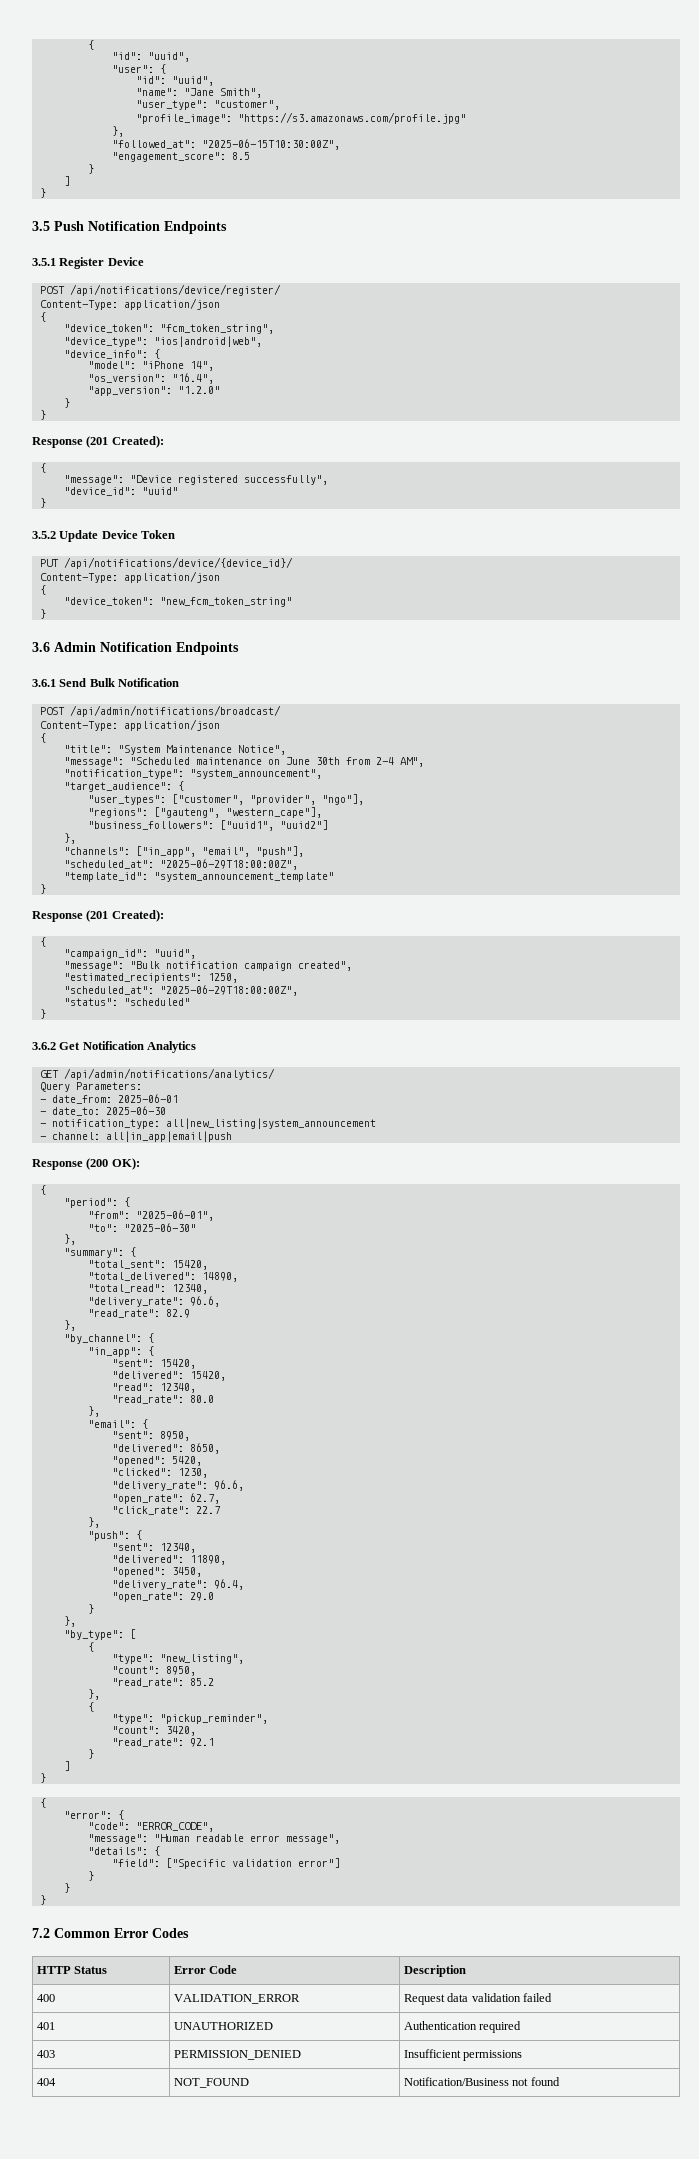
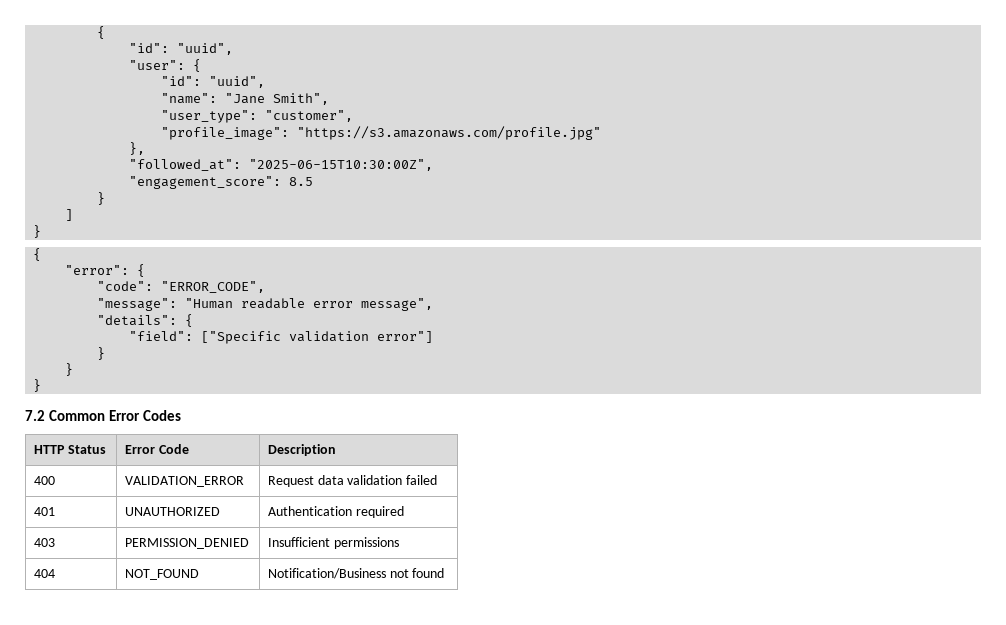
- 3.5 Push Notification Endpoints
- 3.5.1 Register Device
- POST /api/notifications/device/register/
- Content-Type: application/json
- {
- "device_token": "fcm_token_string",
- "device_type": "ios|android|web",
- "device_info": {
- "model": "iPhone 14",
- "os_version": "16.4",
- "app_version": "1.2.0"
- }
- }
- Response (201 Created):
- {
- "message": "Device registered successfully",
- "device_id": "uuid"
- }
- 3.5.2 Update Device Token
- PUT /api/notifications/device/{device_id}/
- Content-Type: application/json
- {
- "device_token": "new_fcm_token_string"
- }
- 3.6 Admin Notification Endpoints
- 3.6.1 Send Bulk Notification
- POST /api/admin/notifications/broadcast/
- Content-Type: application/json
- {
- "title": "System Maintenance Notice",
- "message": "Scheduled maintenance on June 30th from 2-4 AM",
- "notification_type": "system_announcement",
- "target_audience": {
- "user_types": ["customer", "provider", "ngo"],
- "regions": ["gauteng", "western_cape"],
- "business_followers": ["uuid1", "uuid2"]
- },
- "channels": ["in_app", "email", "push"],
- "scheduled_at": "2025-06-29T18:00:00Z",
- "template_id": "system_announcement_template"
- }
- Response (201 Created):
- {
- "campaign_id": "uuid",
- "message": "Bulk notification campaign created",
- "estimated_recipients": 1250,
- "scheduled_at": "2025-06-29T18:00:00Z",
- "status": "scheduled"
- }
- 3.6.2 Get Notification Analytics
- GET /api/admin/notifications/analytics/
- Query Parameters:
- - date_from: 2025-06-01
- - date_to: 2025-06-30
- - notification_type: all|new_listing|system_announcement
- - channel: all|in_app|email|push
- Response (200 OK):
- {
- "period": {
- "from": "2025-06-01",
- "to": "2025-06-30"
- },
- "summary": {
- "total_sent": 15420,
- "total_delivered": 14890,
- "total_read": 12340,
- "delivery_rate": 96.6,
- "read_rate": 82.9
- },
- "by_channel": {
- "in_app": {
- "sent": 15420,
- "delivered": 15420,
- "read": 12340,
- "read_rate": 80.0
- },
- "email": {
- "sent": 8950,
- "delivered": 8650,
- "opened": 5420,
- "clicked": 1230,
- "delivery_rate": 96.6,
- "open_rate": 62.7,
- "click_rate": 22.7
- },
- "push": {
- "sent": 12340,
- "delivered": 11890,
- "opened": 3450,
- "delivery_rate": 96.4,
- "open_rate": 29.0
- }
- },
- "by_type": [
- {
- "type": "new_listing",
- "count": 8950,
- "read_rate": 85.2
- },
- {
- "type": "pickup_reminder",
- "count": 3420,
- "read_rate": 92.1
- }
- ]
- }

